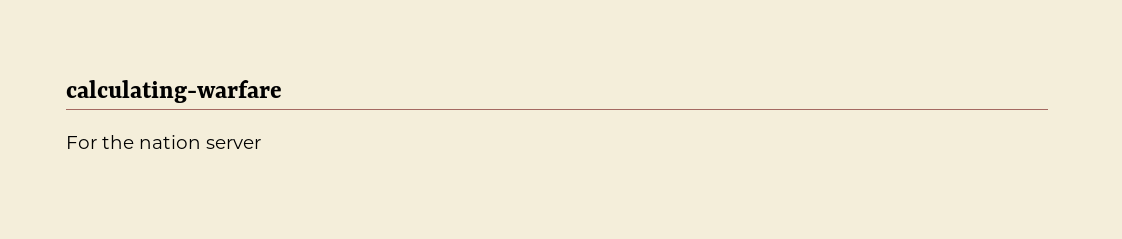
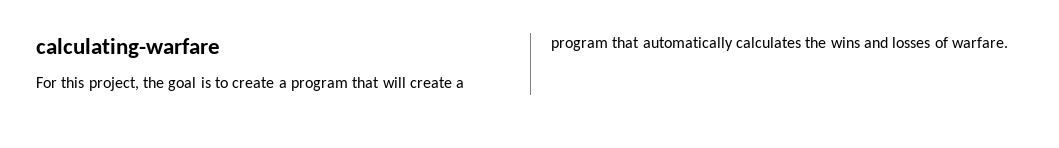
- For the nation server
+ For this project, the goal is to create a program that will create a program that automatically calculates the wins and losses of warfare.

